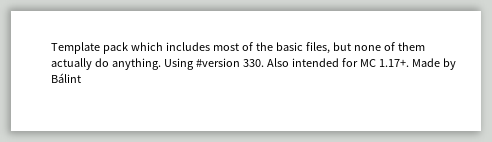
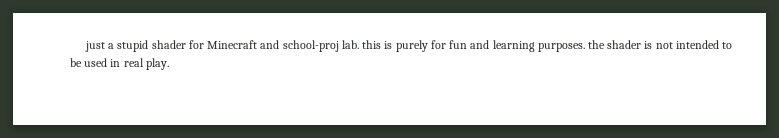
- Template pack which includes most of the basic files, but none of them actually do anything. Using #version 330. Also intended for MC 1.17+. Made by Bálint
+ just a stupid shader for Minecraft and school-proj lab. this is purely for fun and learning purposes. the shader is not intended to be used in real play.

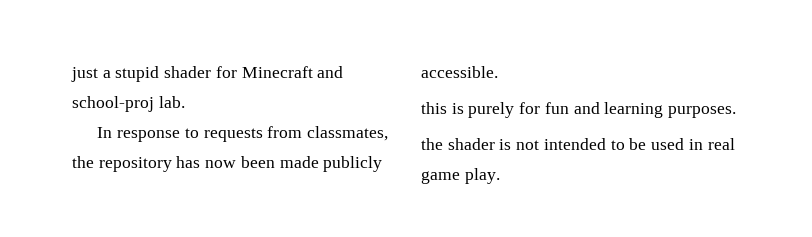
- just a stupid shader for Minecraft and school-proj lab. this is purely for fun and learning purposes. the shader is not intended to be used in real play.
+ just a stupid shader for Minecraft and school-proj lab.
+ In response to requests from classmates, the repository has now been made publicly accessible.
+ this is purely for fun and learning purposes.
+ the shader is not intended to be used in real game play.

